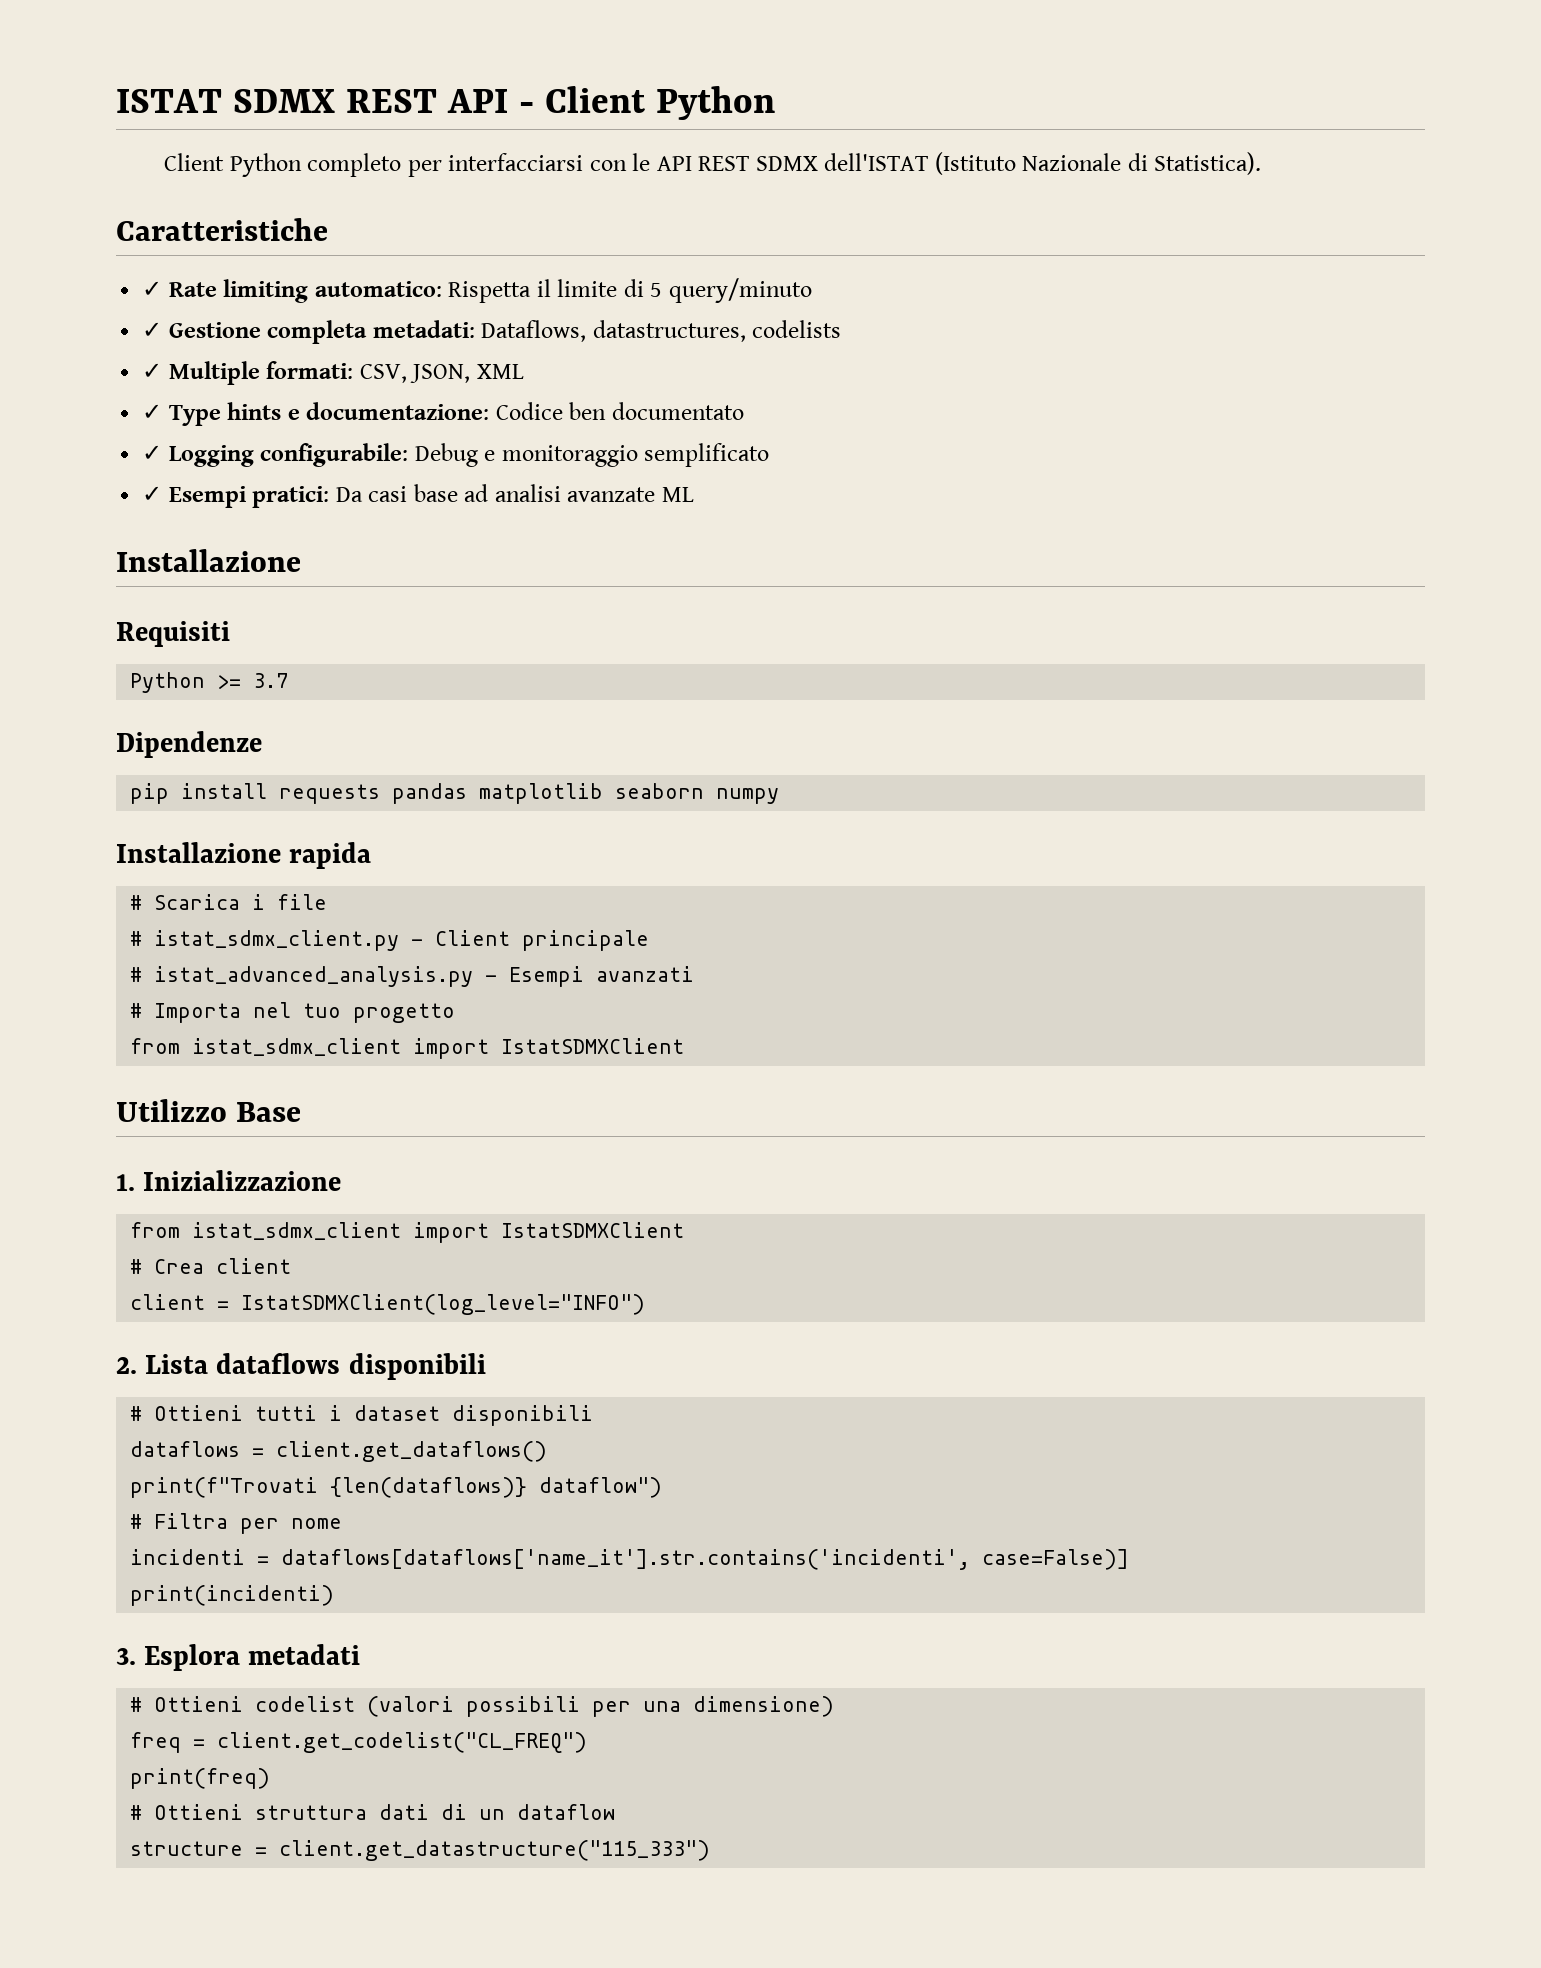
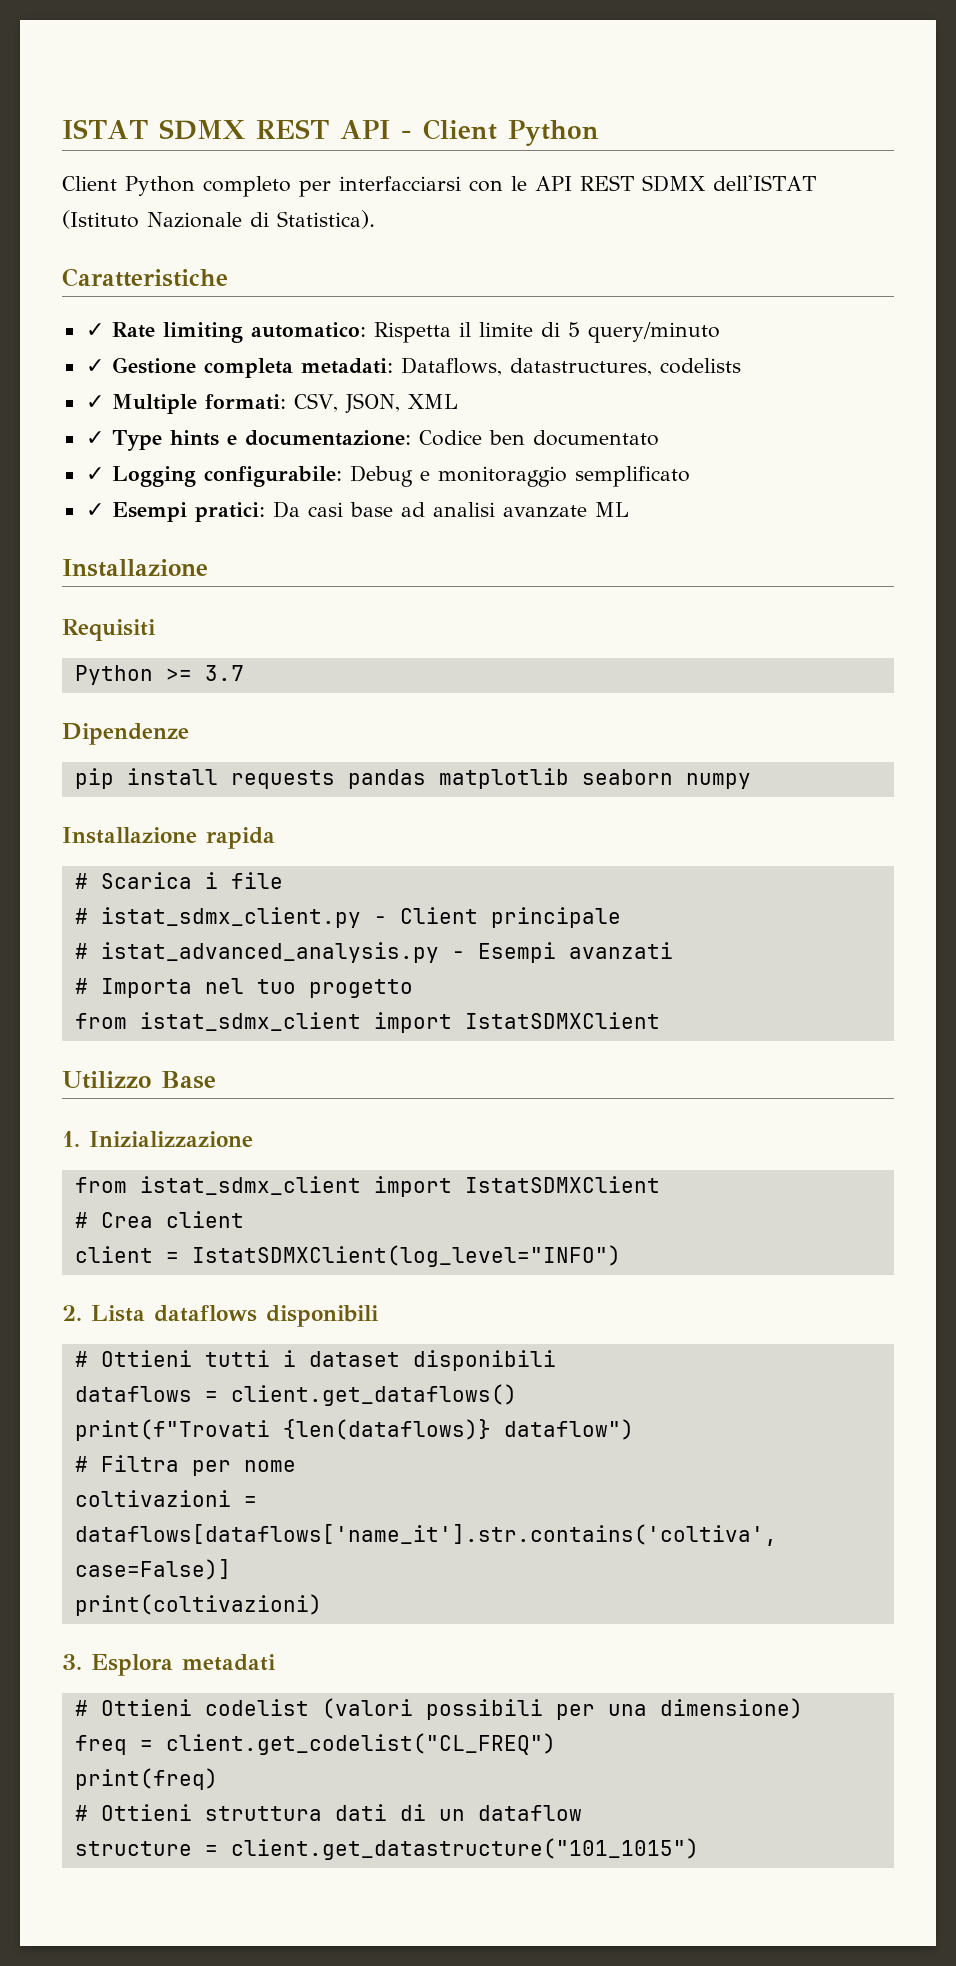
- incidenti = dataflows[dataflows['name_it'].str.contains('incidenti', case=False)]
+ coltivazioni = dataflows[dataflows['name_it'].str.contains('coltiva', case=False)]
- print(incidenti)
+ print(coltivazioni)
- structure = client.get_datastructure("115_333")
+ structure = client.get_datastructure("101_1015")

